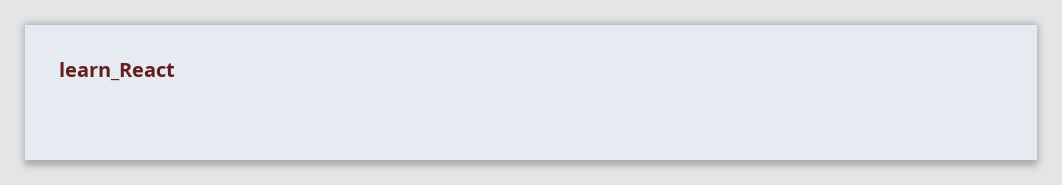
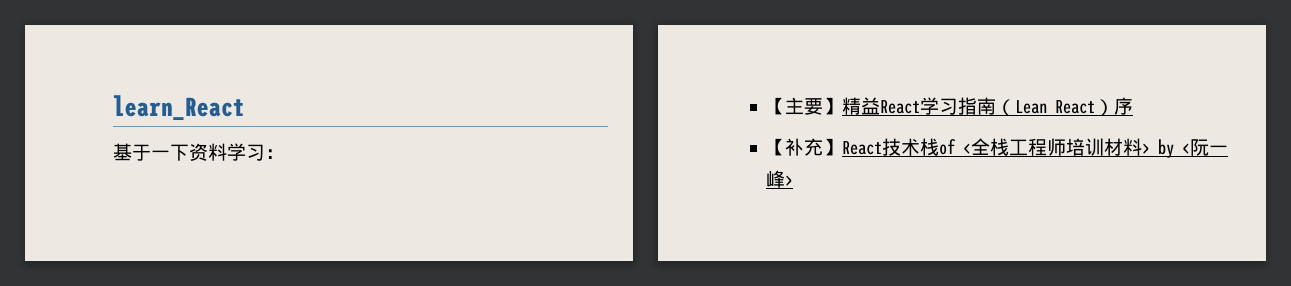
+ 基于一下资料学习：
+ 【主要】精益React学习指南（Lean React）序
+ 【补充】React技术栈of <全栈工程师培训材料> by <阮一峰>

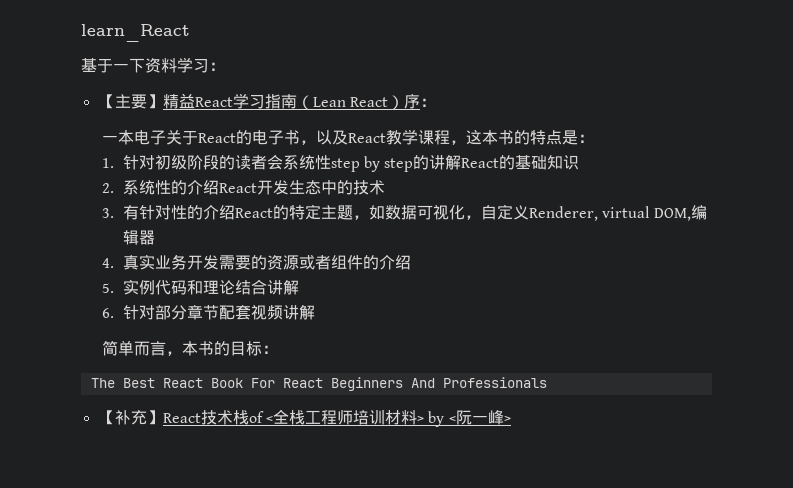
- 【主要】精益React学习指南（Lean React）序
+ 【主要】精益React学习指南（Lean React）序：
+ 一本电子关于React的电子书，以及React教学课程，这本书的特点是：
+ 1.针对初级阶段的读者会系统性step by step的讲解React的基础知识
+ 2.系统性的介绍React开发生态中的技术
+ 3.有针对性的介绍React的特定主题，如数据可视化，自定义Renderer, virtual DOM,编辑器
+ 4.真实业务开发需要的资源或者组件的介绍
+ 5.实例代码和理论结合讲解
+ 6.针对部分章节配套视频讲解
+ 简单而言，本书的目标：
+ The Best React Book For React Beginners And Professionals

